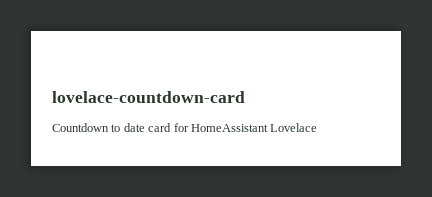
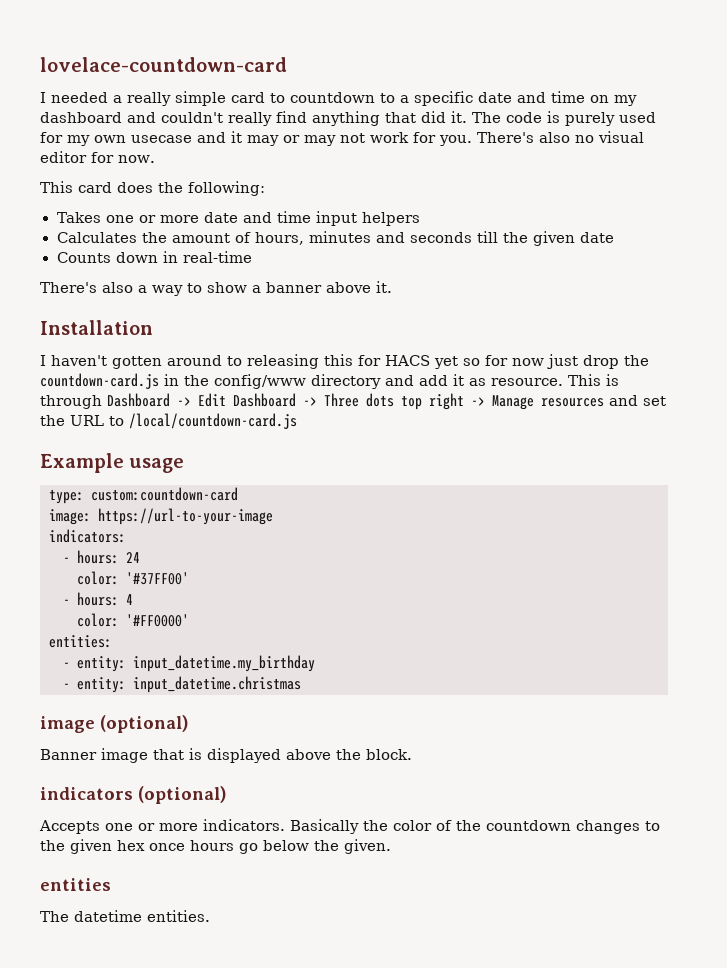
- Countdown to date card for HomeAssistant Lovelace
+ I needed a really simple card to countdown to a specific date and time on my dashboard and couldn't really find anything that did it. The code is purely used for my own usecase and it may or may not work for you. There's also no visual editor for now.
+ This card does the following:
+ Takes one or more date and time input helpers
+ Calculates the amount of hours, minutes and seconds till the given date
+ Counts down in real-time
+ There's also a way to show a banner above it.
+ Installation
+ I haven't gotten around to releasing this for HACS yet so for now just drop the countdown-card.js in the config/www directory and add it as resource. This is through Dashboard -> Edit Dashboard -> Three dots top right -> Manage resources and set the URL to /local/countdown-card.js
+ Example usage
+ type: custom:countdown-card
+ image: https://url-to-your-image
+ indicators:
+ - hours: 24
+ color: '#37FF00'
+ - hours: 4
+ color: '#FF0000'
+ entities:
+ - entity: input_datetime.my_birthday
+ - entity: input_datetime.christmas
+ image (optional)
+ Banner image that is displayed above the block.
+ indicators (optional)
+ Accepts one or more indicators. Basically the color of the countdown changes to the given hex once hours go below the given.
+ entities
+ The datetime entities.

